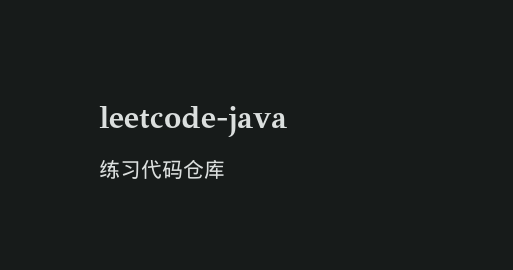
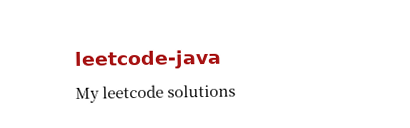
- 练习代码仓库
+ My leetcode solutions

